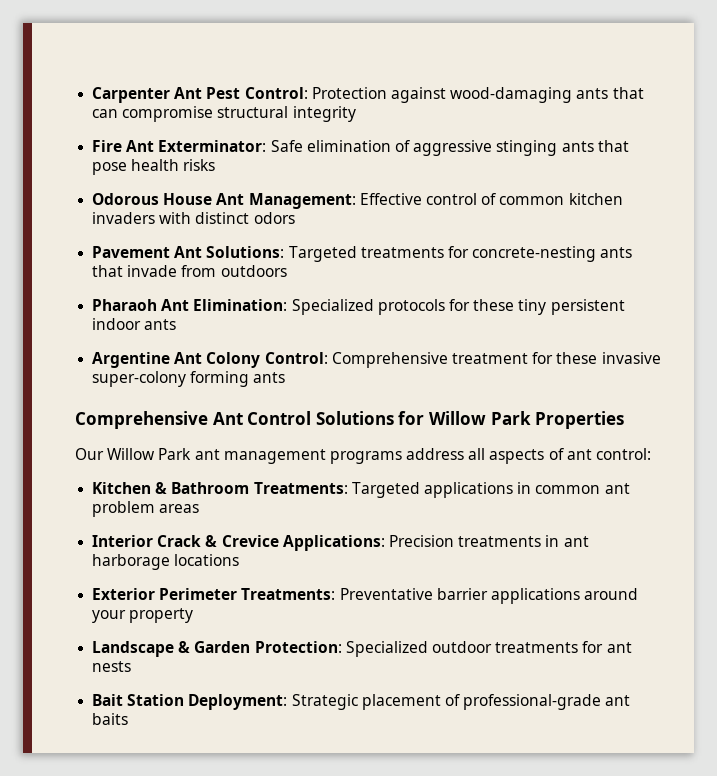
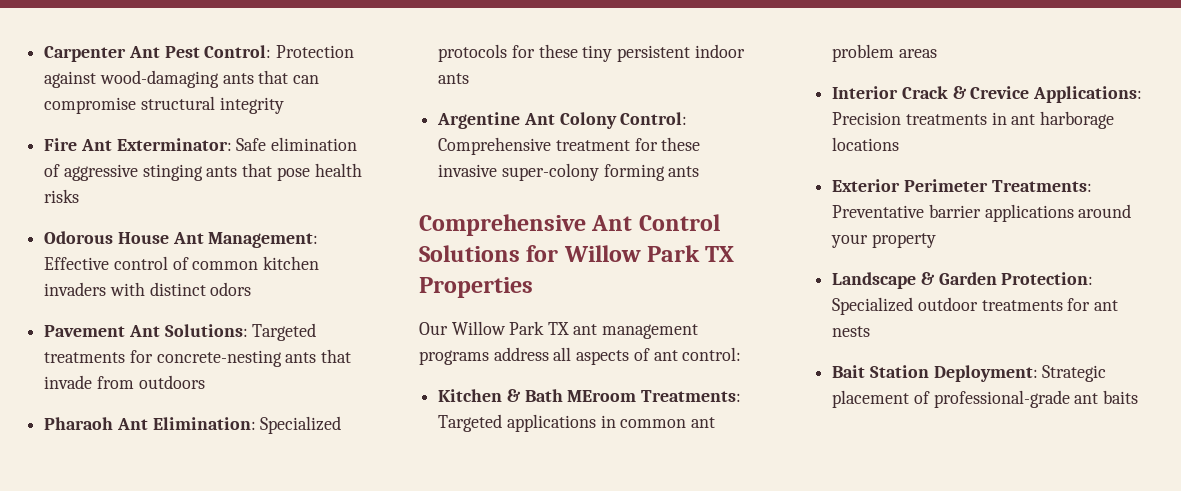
- Comprehensive Ant Control Solutions for Willow Park Properties
+ Comprehensive Ant Control Solutions for Willow Park TX Properties
- Our Willow Park ant management programs address all aspects of ant control:
+ Our Willow Park TX ant management programs address all aspects of ant control:
- Kitchen & Bathroom Treatments: Targeted applications in common ant problem areas
+ Kitchen & Bath MEroom Treatments: Targeted applications in common ant problem areas

